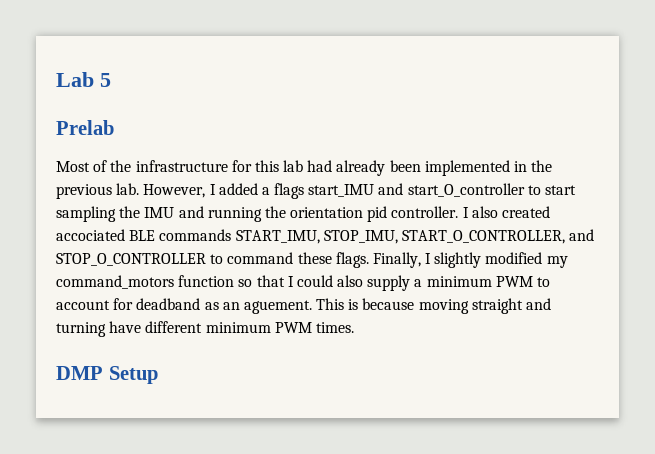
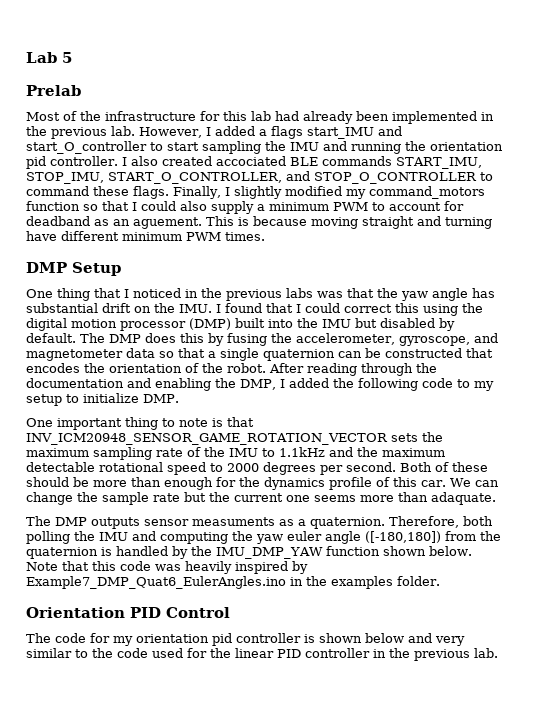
+ One thing that I noticed in the previous labs was that the yaw angle has substantial drift on the IMU. I found that I could correct this using the digital motion processor (DMP) built into the IMU but disabled by default. The DMP does this by fusing the accelerometer, gyroscope, and magnetometer data so that a single quaternion can be constructed that encodes the orientation of the robot. After reading through the documentation and enabling the DMP, I added the following code to my setup to initialize DMP.
+ One important thing to note is that INV_ICM20948_SENSOR_GAME_ROTATION_VECTOR sets the maximum sampling rate of the IMU to 1.1kHz and the maximum detectable rotational speed to 2000 degrees per second. Both of these should be more than enough for the dynamics profile of this car. We can change the sample rate but the current one seems more than adaquate.
+ The DMP outputs sensor measuments as a quaternion. Therefore, both polling the IMU and computing the yaw euler angle ([-180,180]) from the quaternion is handled by the IMU_DMP_YAW function shown below. Note that this code was heavily inspired by Example7_DMP_Quat6_EulerAngles.ino in the examples folder.
+ Orientation PID Control
+ The code for my orientation pid controller is shown below and very similar to the code used for the linear PID controller in the previous lab.

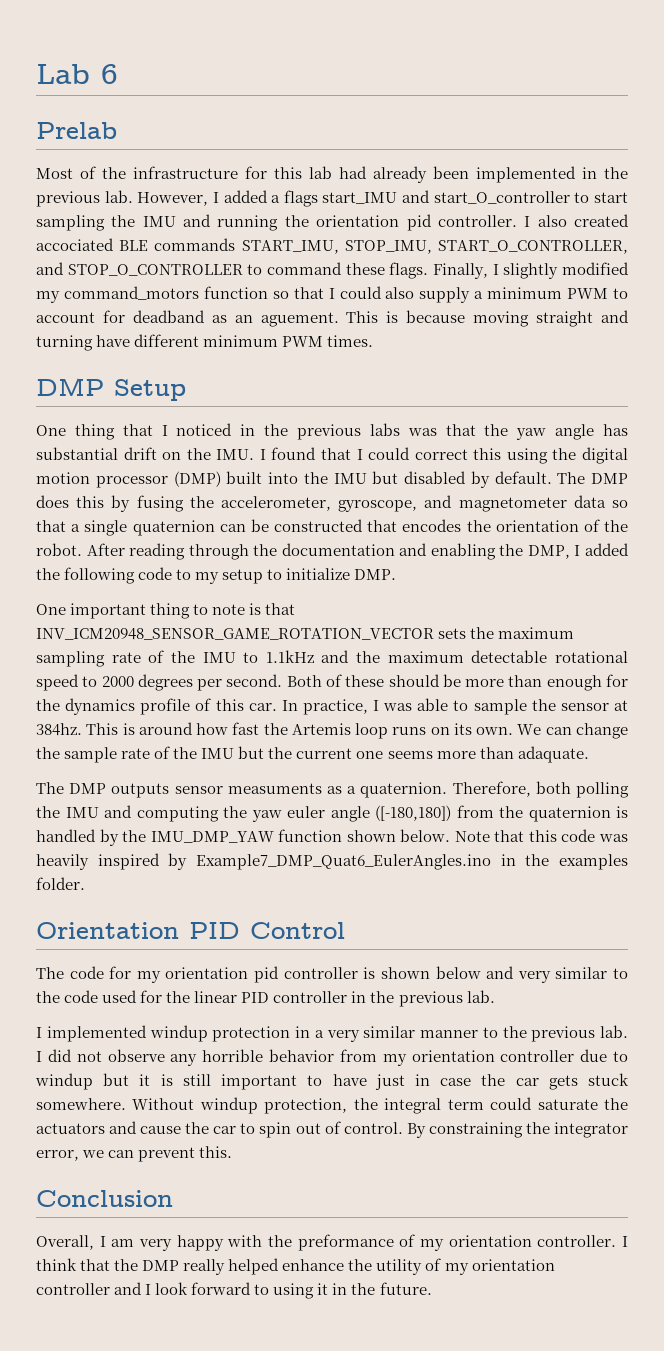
- Lab 5
+ Lab 6
+ In practice, I was able to sample the sensor at 384hz. This is around how fast the Artemis loop runs on its own.
- We can change the sample rate but the current one seems more than adaquate.
+ We can change the sample rate of the IMU but the current one seems more than adaquate.
+ I implemented windup protection in a very similar manner to the previous lab. I did not observe any horrible behavior from my orientation controller due to windup but it is still important to have just in case the car gets stuck somewhere. Without windup protection, the integral term could saturate the actuators and cause the car to spin out of control. By constraining the integrator error, we can prevent this.
+ Conclusion
+ Overall, I am very happy with the preformance of my orientation controller. I think that the DMP really helped enhance the utility of my orientation controller and I look forward to using it in the future.

